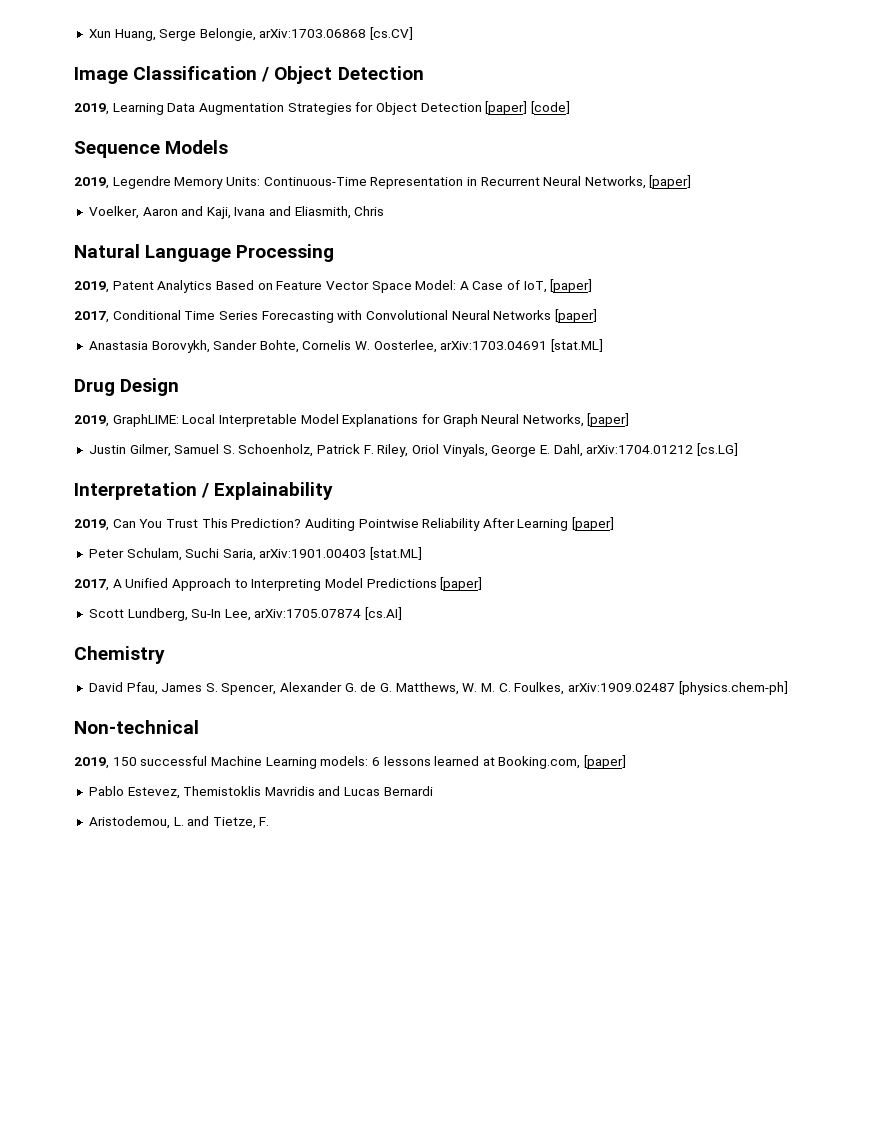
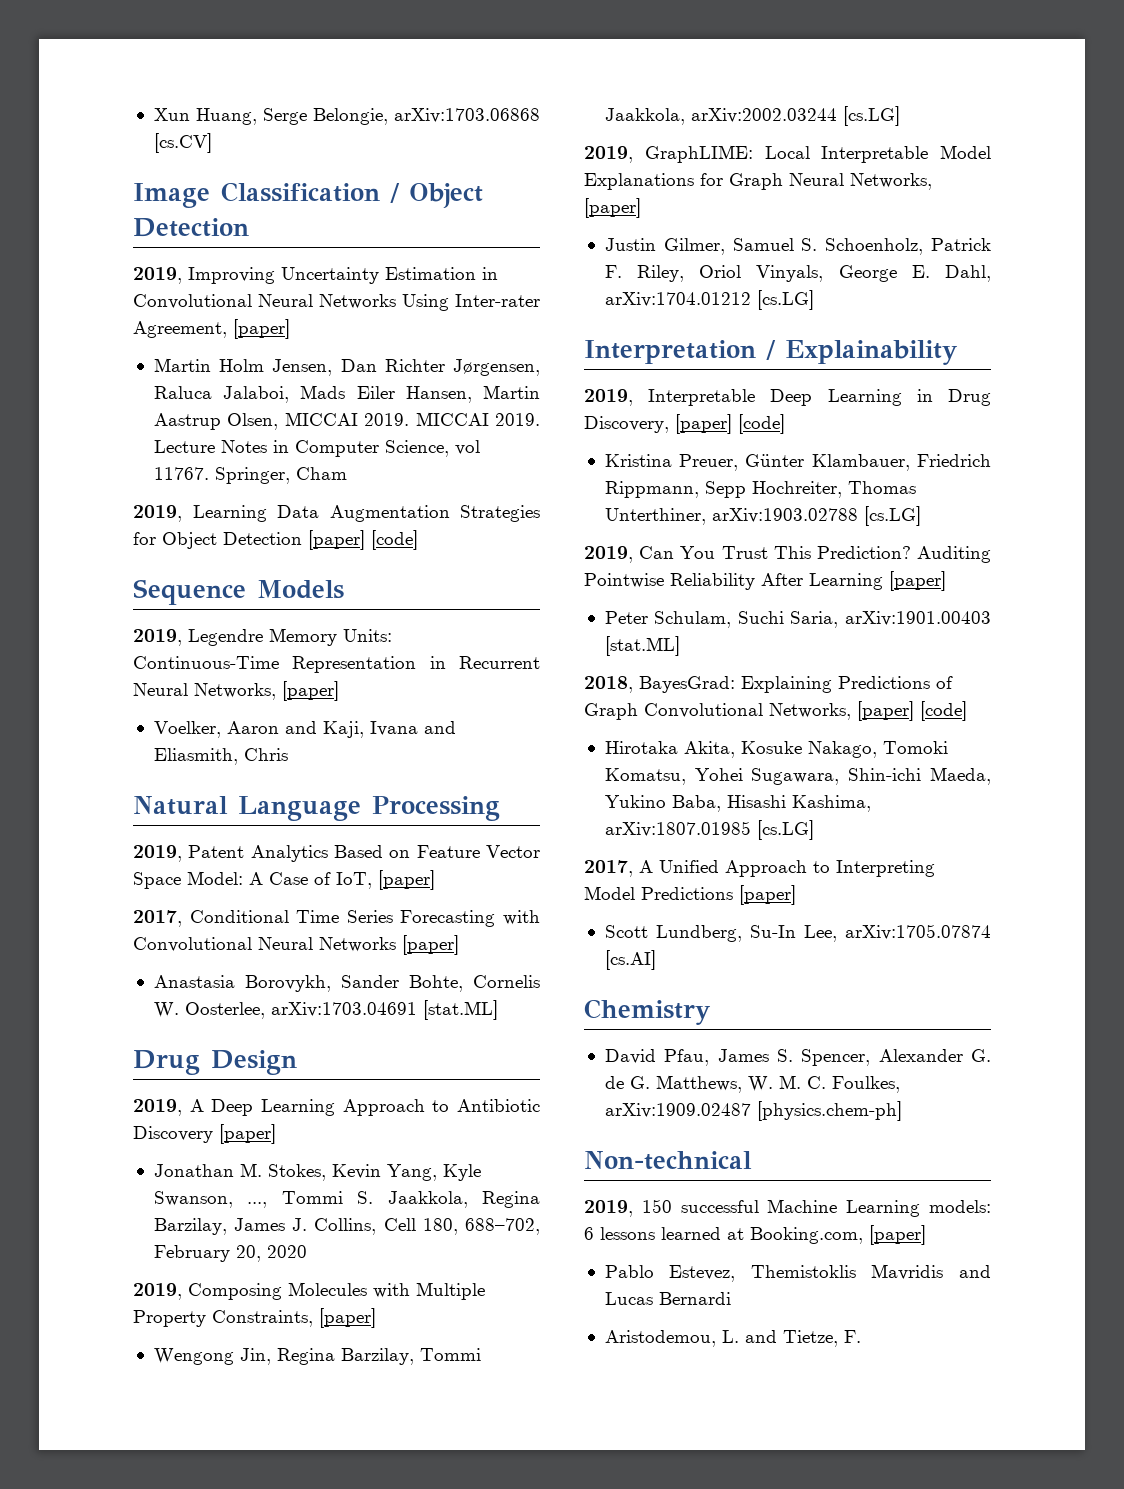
+ 2019, Improving Uncertainty Estimation in Convolutional Neural Networks Using Inter-rater Agreement, [paper]
+ Martin Holm Jensen, Dan Richter Jørgensen, Raluca Jalaboi, Mads Eiler Hansen, Martin Aastrup Olsen, MICCAI 2019. MICCAI 2019. Lecture Notes in Computer Science, vol 11767. Springer, Cham
+ 2019, A Deep Learning Approach to Antibiotic Discovery [paper]
+ Jonathan M. Stokes, Kevin Yang, Kyle Swanson, ..., Tommi S. Jaakkola, Regina Barzilay, James J. Collins, Cell 180, 688–702, February 20, 2020
+ 2019, Composing Molecules with Multiple Property Constraints, [paper]
+ Wengong Jin, Regina Barzilay, Tommi Jaakkola, arXiv:2002.03244 [cs.LG]
+ 2019, Interpretable Deep Learning in Drug Discovery, [paper] [code]
+ Kristina Preuer, Günter Klambauer, Friedrich Rippmann, Sepp Hochreiter, Thomas Unterthiner, arXiv:1903.02788 [cs.LG]
+ 2018, BayesGrad: Explaining Predictions of Graph Convolutional Networks, [paper] [code]
+ Hirotaka Akita, Kosuke Nakago, Tomoki Komatsu, Yohei Sugawara, Shin-ichi Maeda, Yukino Baba, Hisashi Kashima, arXiv:1807.01985 [cs.LG]

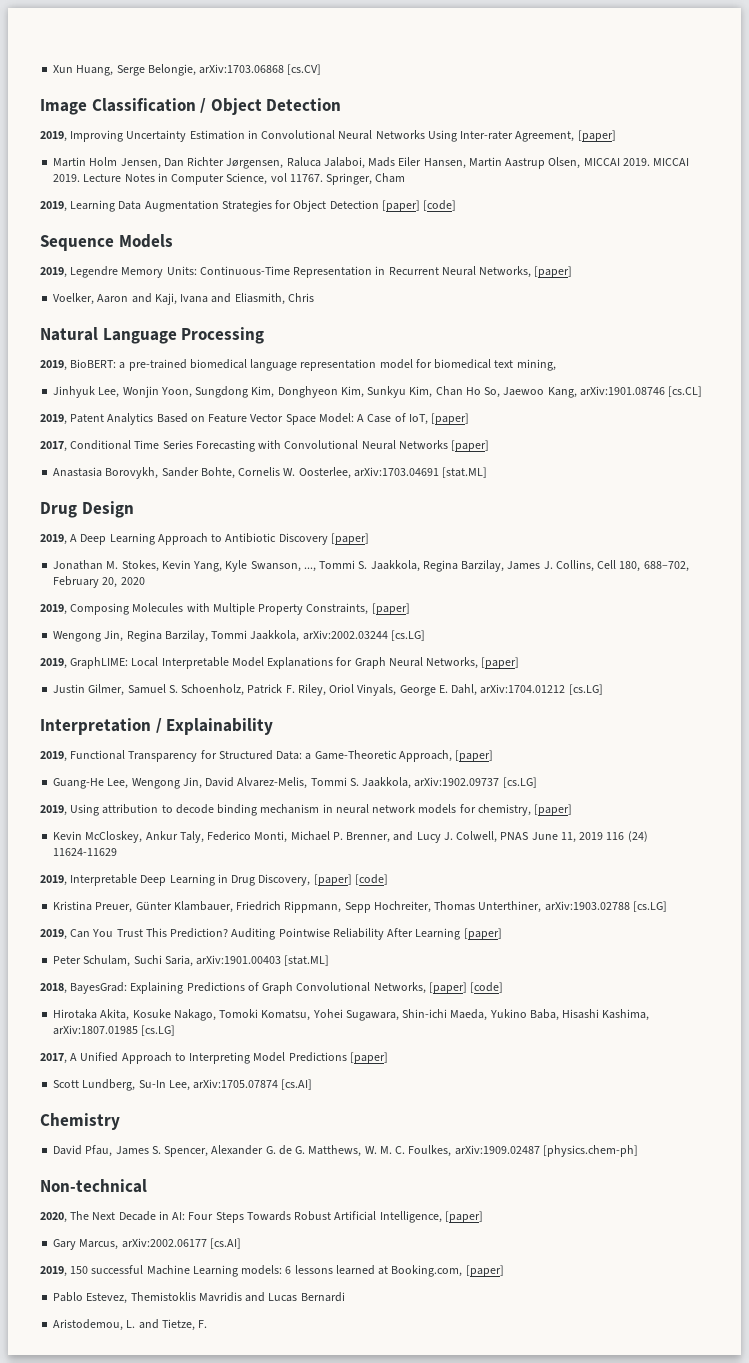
+ 2019, BioBERT: a pre-trained biomedical language representation model for biomedical text mining,
+ Jinhyuk Lee, Wonjin Yoon, Sungdong Kim, Donghyeon Kim, Sunkyu Kim, Chan Ho So, Jaewoo Kang, arXiv:1901.08746 [cs.CL]
+ 2019, Functional Transparency for Structured Data: a Game-Theoretic Approach, [paper]
+ Guang-He Lee, Wengong Jin, David Alvarez-Melis, Tommi S. Jaakkola, arXiv:1902.09737 [cs.LG]
+ 2019, Using attribution to decode binding mechanism in neural network models for chemistry, [paper]
+ Kevin McCloskey, Ankur Taly, Federico Monti, Michael P. Brenner, and Lucy J. Colwell, PNAS June 11, 2019 116 (24) 11624-11629
+ 2020, The Next Decade in AI: Four Steps Towards Robust Artificial Intelligence, [paper]
+ Gary Marcus, arXiv:2002.06177 [cs.AI]

